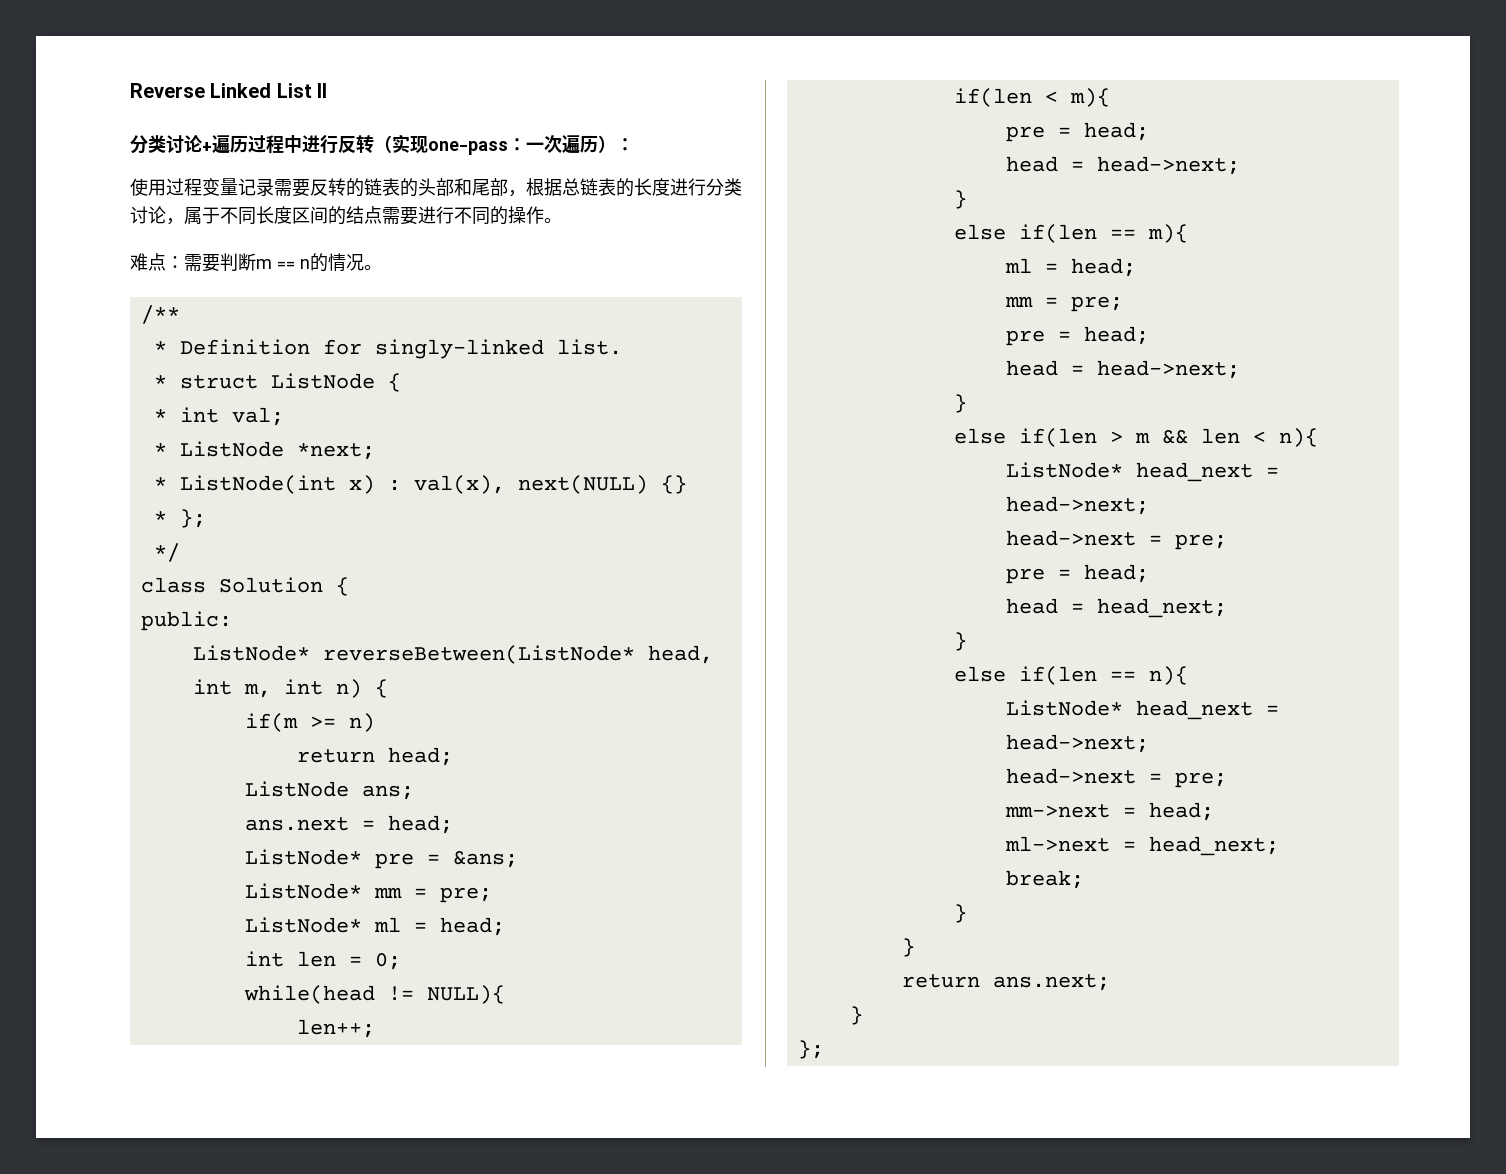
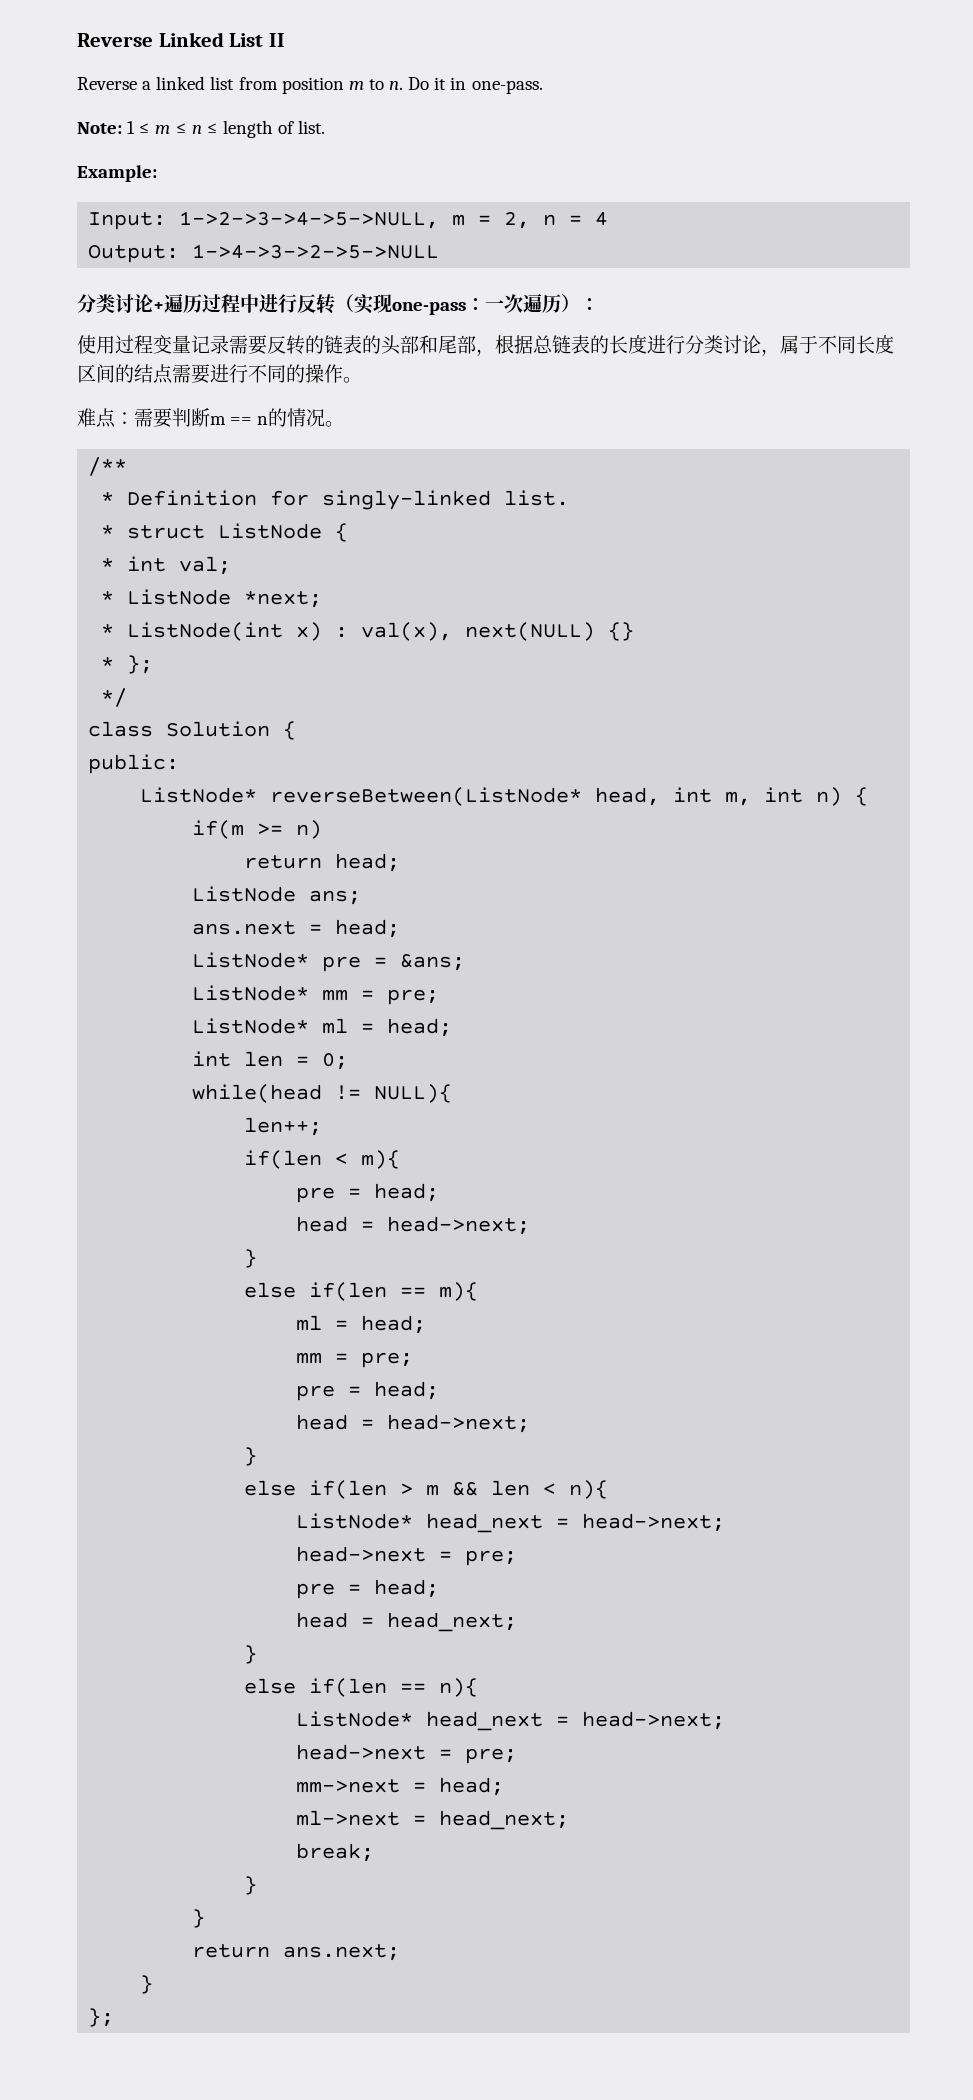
+ Reverse a linked list from position m to n. Do it in one-pass.
+ Note: 1 ≤ m ≤ n ≤ length of list.
+ Example:
+ Input: 1->2->3->4->5->NULL, m = 2, n = 4
+ Output: 1->4->3->2->5->NULL

